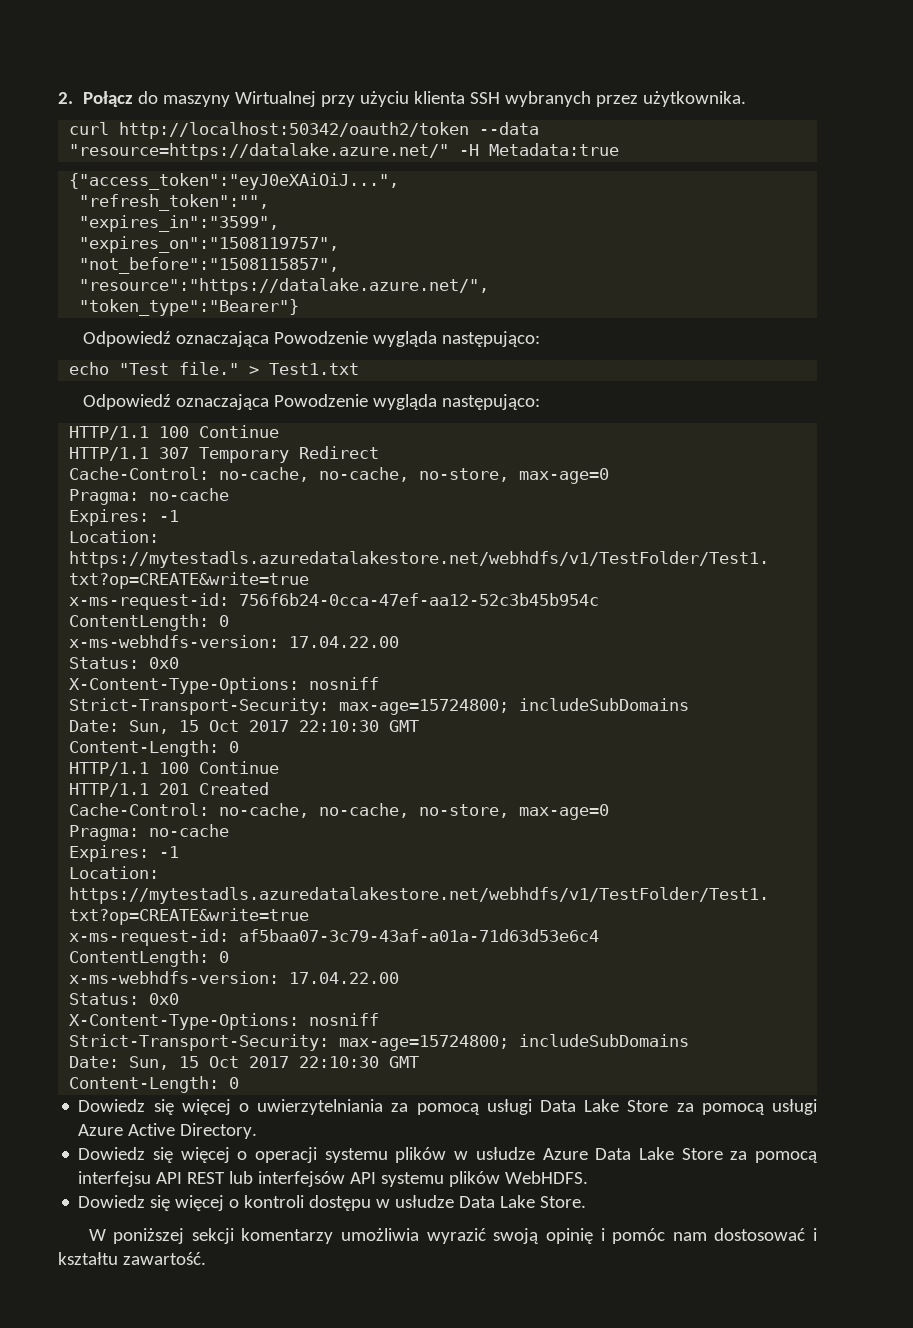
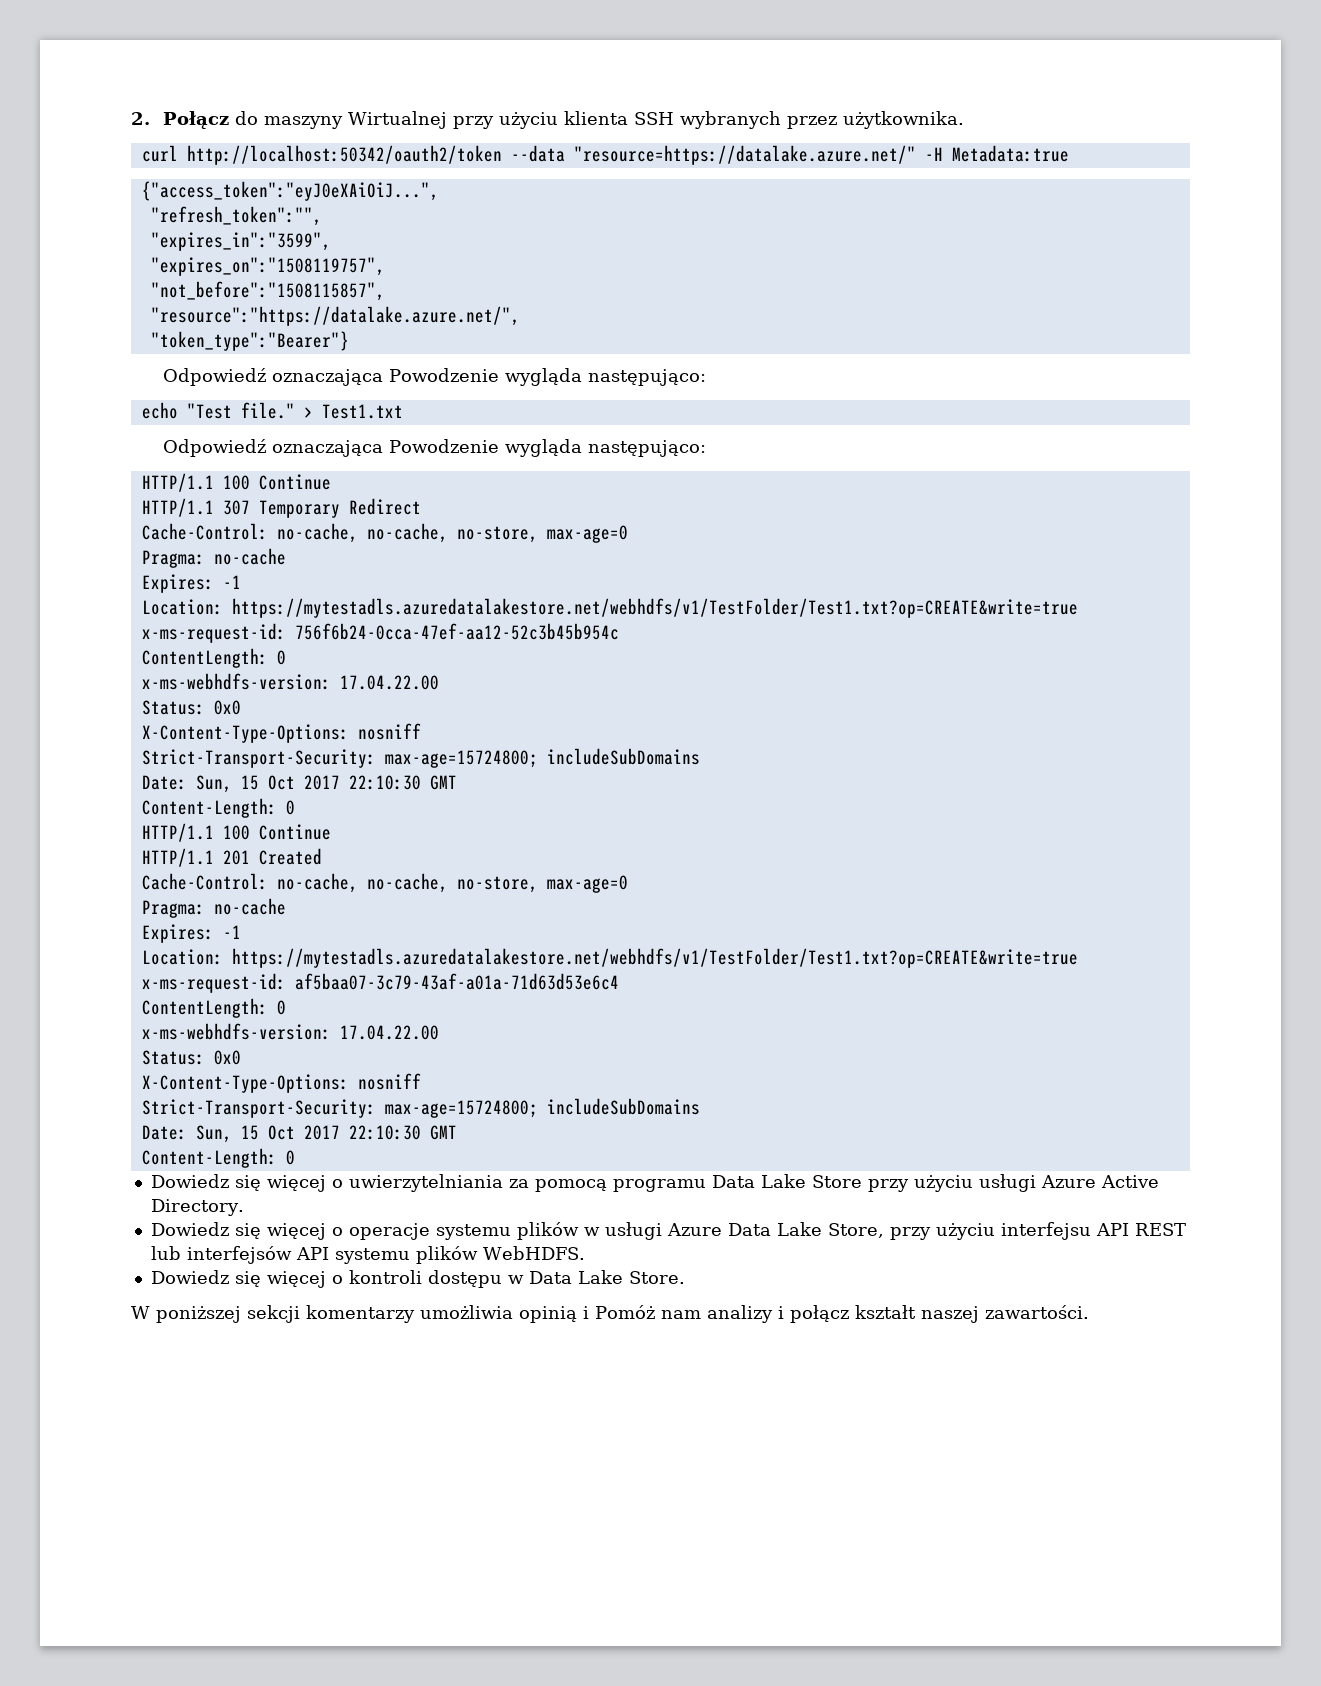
- Dowiedz się więcej o uwierzytelniania za pomocą usługi Data Lake Store za pomocą usługi Azure Active Directory.
+ Dowiedz się więcej o uwierzytelniania za pomocą programu Data Lake Store przy użyciu usługi Azure Active Directory.
- Dowiedz się więcej o operacji systemu plików w usłudze Azure Data Lake Store za pomocą interfejsu API REST lub interfejsów API systemu plików WebHDFS.
+ Dowiedz się więcej o operacje systemu plików w usługi Azure Data Lake Store, przy użyciu interfejsu API REST lub interfejsów API systemu plików WebHDFS.
- Dowiedz się więcej o kontroli dostępu w usłudze Data Lake Store.
+ Dowiedz się więcej o kontroli dostępu w Data Lake Store.
- W poniższej sekcji komentarzy umożliwia wyrazić swoją opinię i pomóc nam dostosować i kształtu zawartość.
+ W poniższej sekcji komentarzy umożliwia opinią i Pomóż nam analizy i połącz kształt naszej zawartości.

